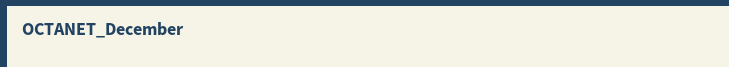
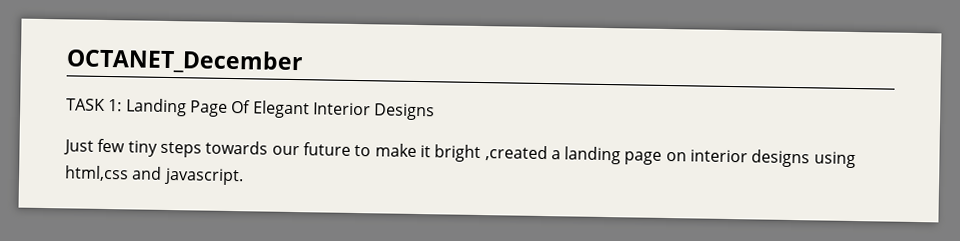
+ TASK 1: Landing Page Of Elegant Interior Designs
+ Just few tiny steps towards our future to make it bright ,created a landing page on interior designs using html,css and javascript.

